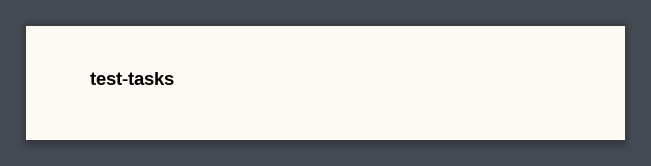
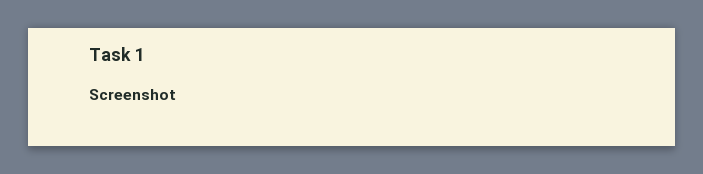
- test-tasks
+ Task 1
+ Screenshot

